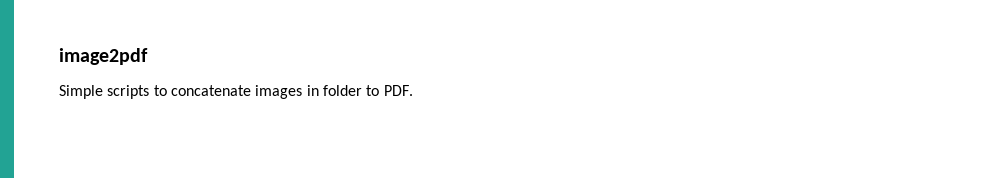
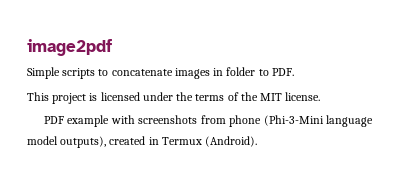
+ This project is licensed under the terms of the MIT license.
+ PDF example with screenshots from phone (Phi-3-Mini language model outputs), created in Termux (Android).

